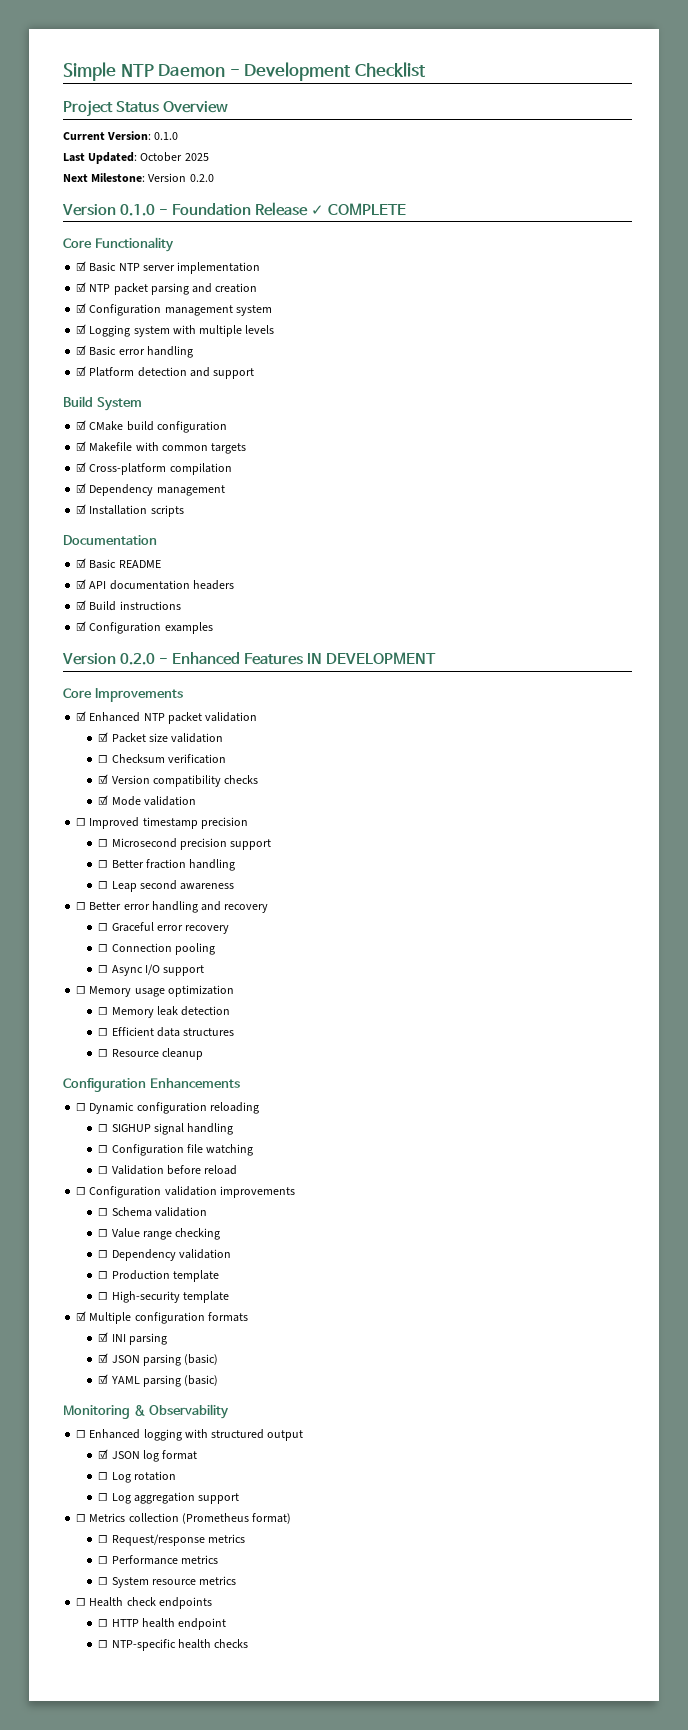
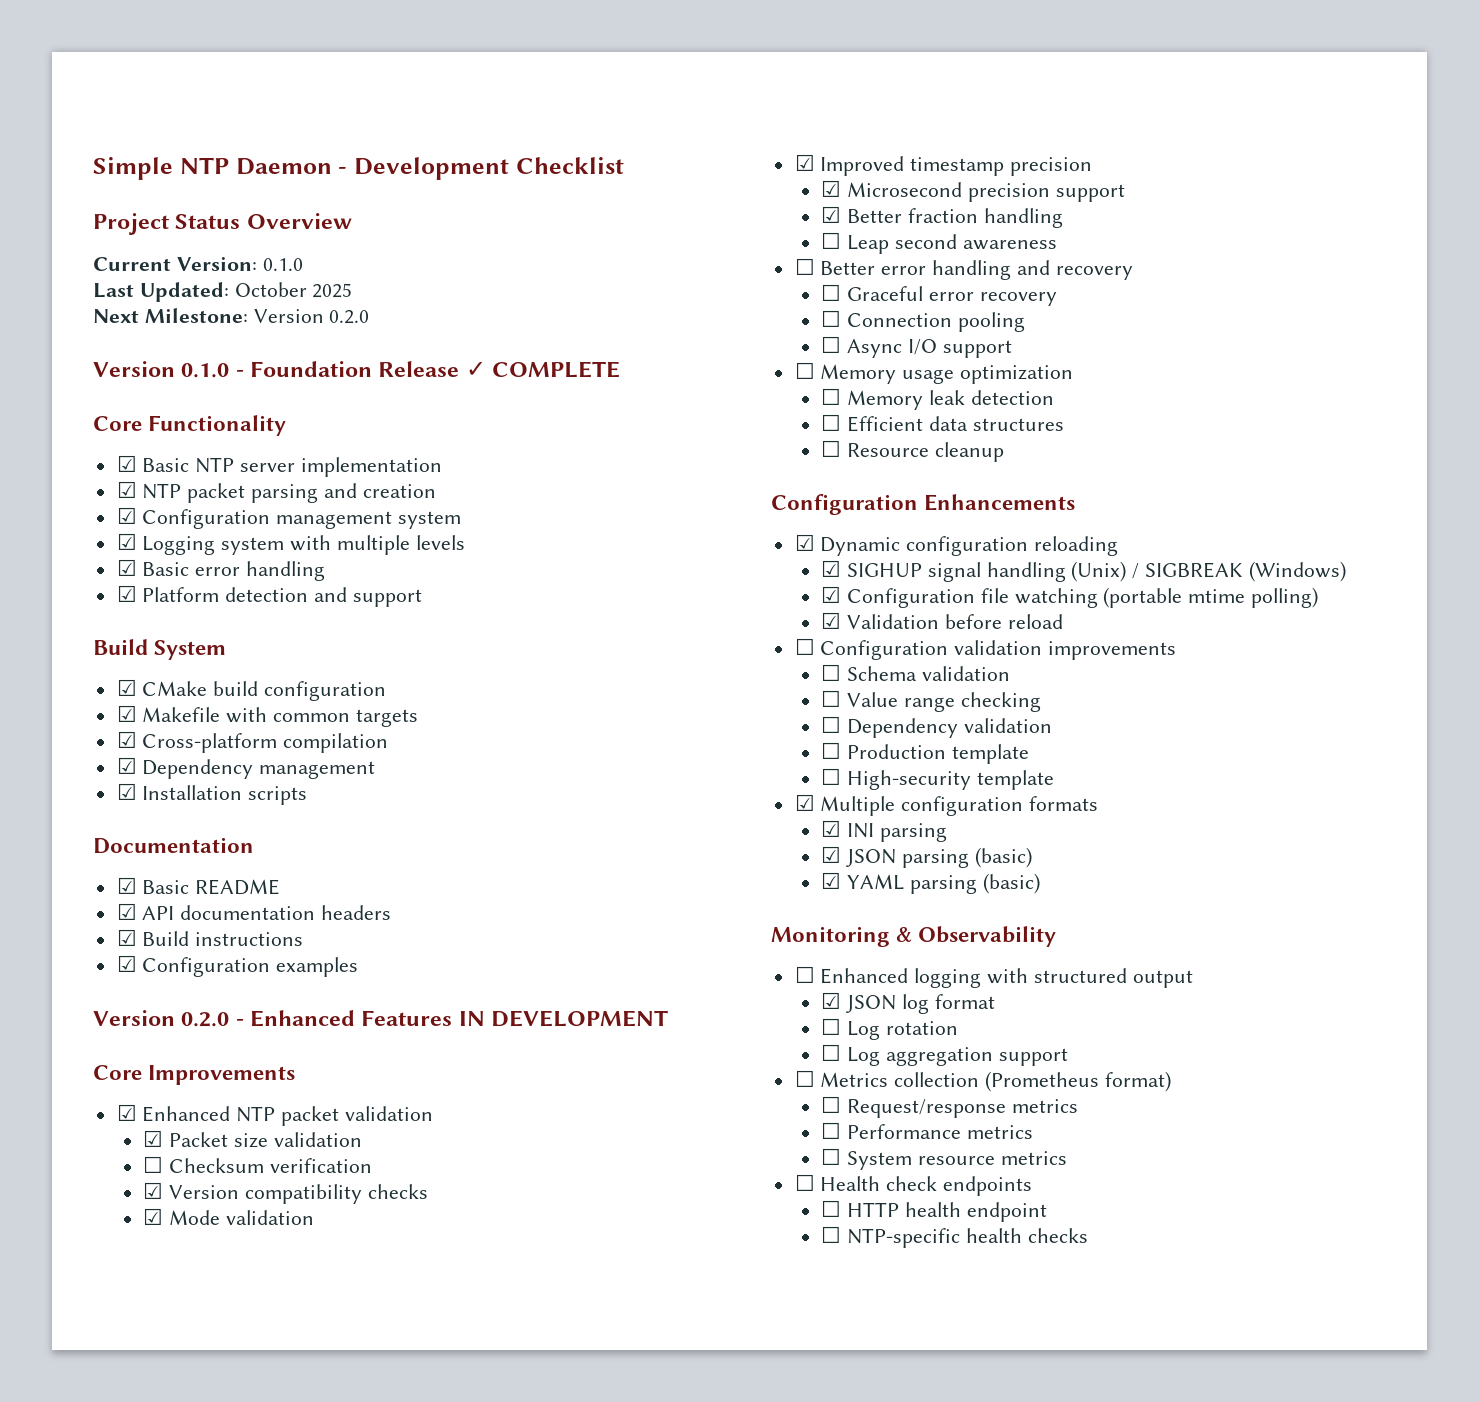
- ☐ Improved timestamp precision
+ ☑ Improved timestamp precision
- ☐ Microsecond precision support
+ ☑ Microsecond precision support
- ☐ Better fraction handling
+ ☑ Better fraction handling
- ☐ Dynamic configuration reloading
+ ☑ Dynamic configuration reloading
- ☐ SIGHUP signal handling
- ☐ Configuration file watching
- ☐ Validation before reload
+ ☑ SIGHUP signal handling (Unix) / SIGBREAK (Windows)
+ ☑ Configuration file watching (portable mtime polling)
+ ☑ Validation before reload

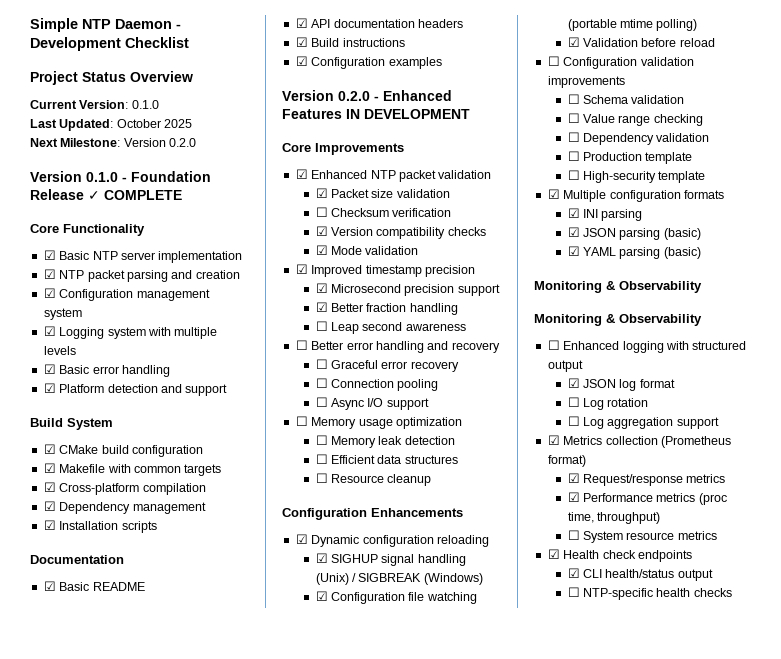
  ☑ YAML parsing (basic)
+ Monitoring & Observability
- ☐ Metrics collection (Prometheus format)
+ ☑ Metrics collection (Prometheus format)
- ☐ Request/response metrics
+ ☑ Request/response metrics
- ☐ Performance metrics
+ ☑ Performance metrics (proc time, throughput)
- ☐ Health check endpoints
+ ☑ Health check endpoints
- ☐ HTTP health endpoint
+ ☑ CLI health/status output

